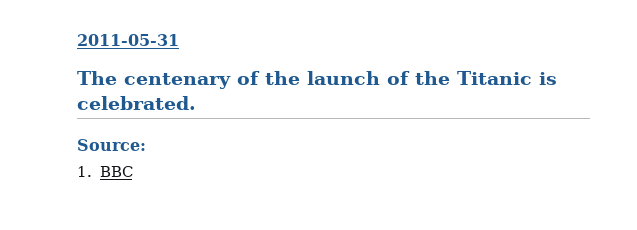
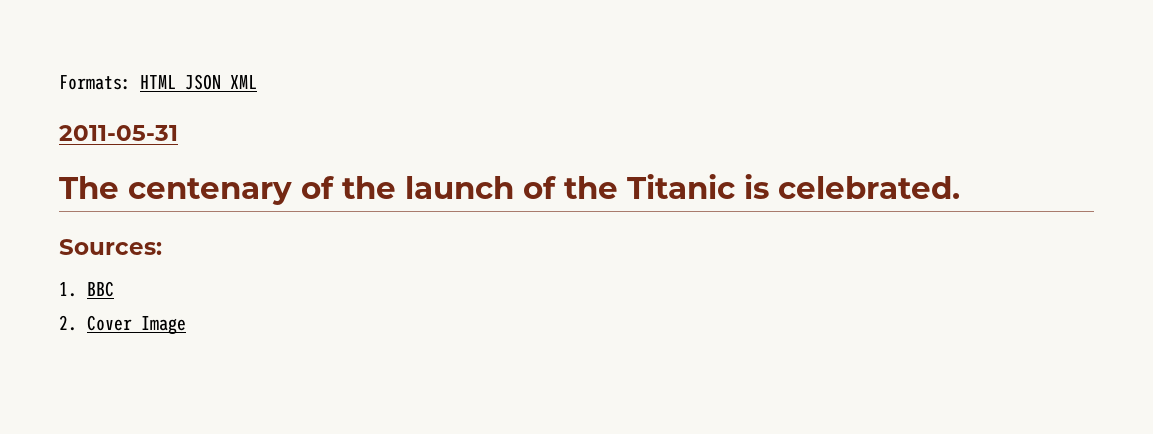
+ Formats: HTML JSON XML
- Source:
+ Sources:
+ 2. Cover Image

